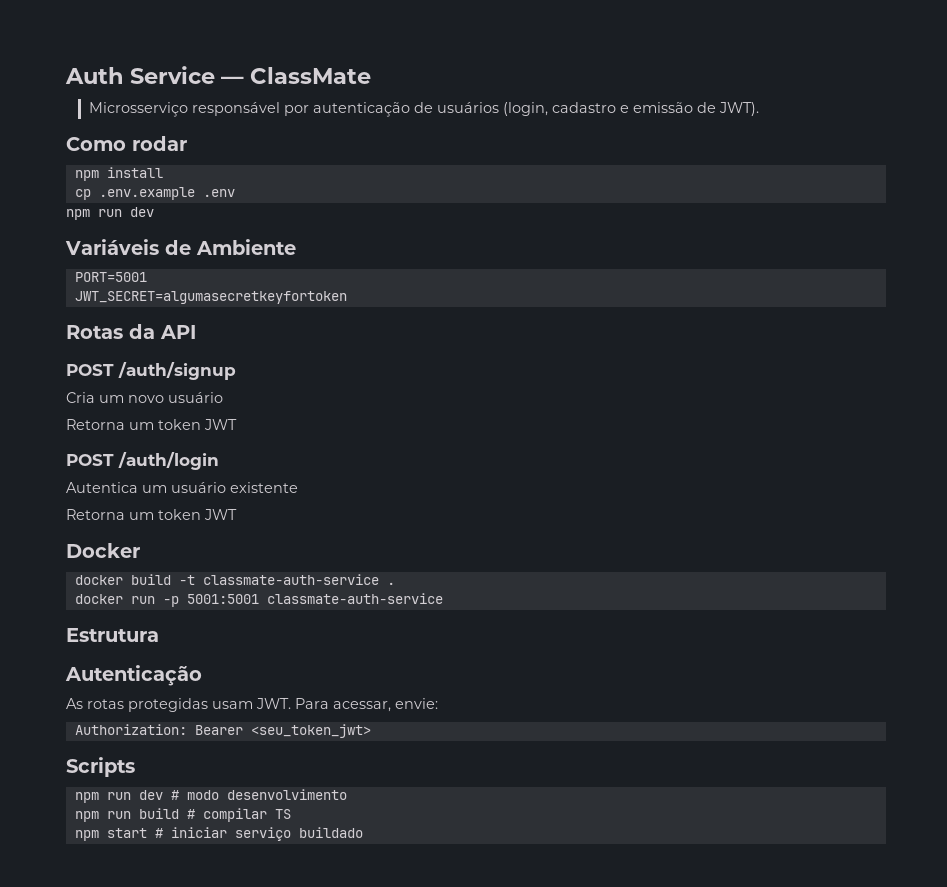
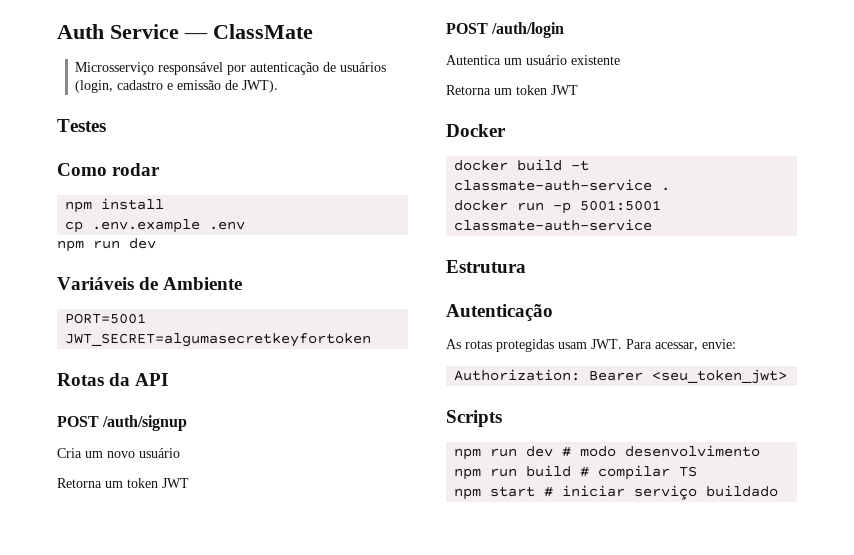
+ Testes

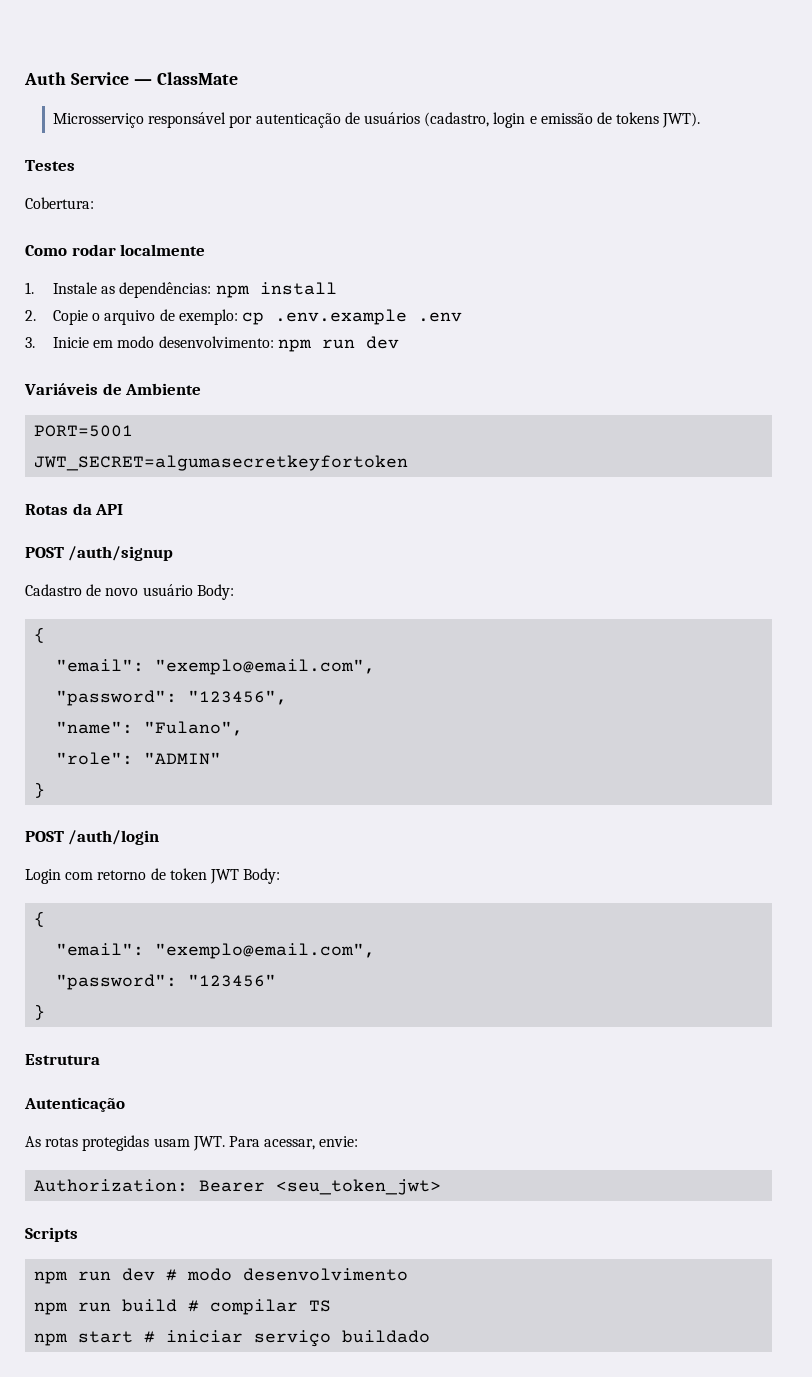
- Microsserviço responsável por autenticação de usuários (login, cadastro e emissão de JWT).
+ Microsserviço responsável por autenticação de usuários (cadastro, login e emissão de tokens JWT).
+ Cobertura:
- Como rodar
- npm install
- cp .env.example .env
- npm run dev
+ Como rodar localmente
+ 1. Instale as dependências: npm install
+ 2. Copie o arquivo de exemplo: cp .env.example .env
+ 3. Inicie em modo desenvolvimento: npm run dev
- Cria um novo usuário
- Retorna um token JWT
+ Cadastro de novo usuário Body:
+ {
+ "email": "exemplo@email.com",
+ "password": "123456",
+ "name": "Fulano",
+ "role": "ADMIN"
+ }
  POST /auth/login
- Autentica um usuário existente
- Retorna um token JWT
- Docker
- docker build -t classmate-auth-service .
- docker run -p 5001:5001 classmate-auth-service
+ Login com retorno de token JWT Body:
+ {
+ "email": "exemplo@email.com",
+ "password": "123456"
+ }

